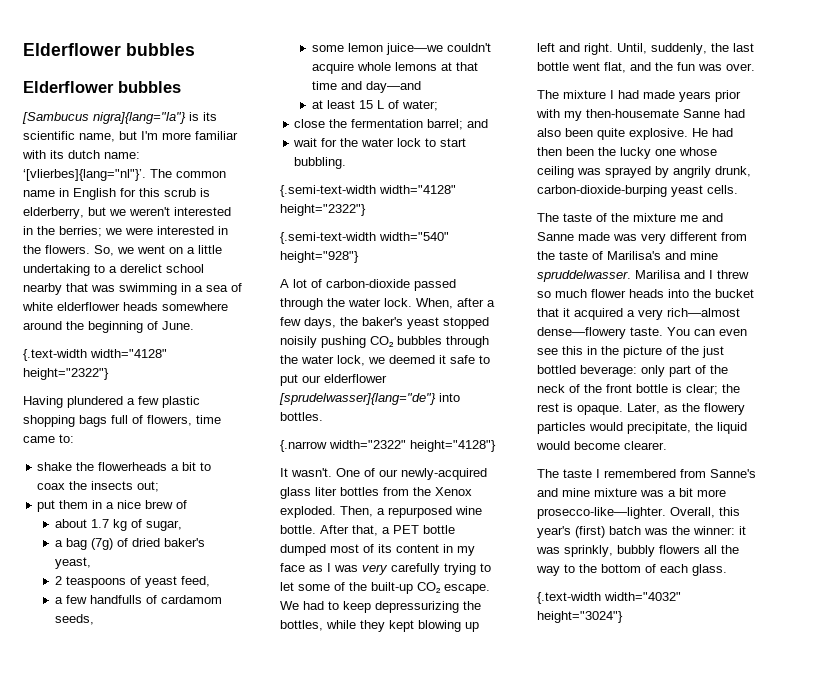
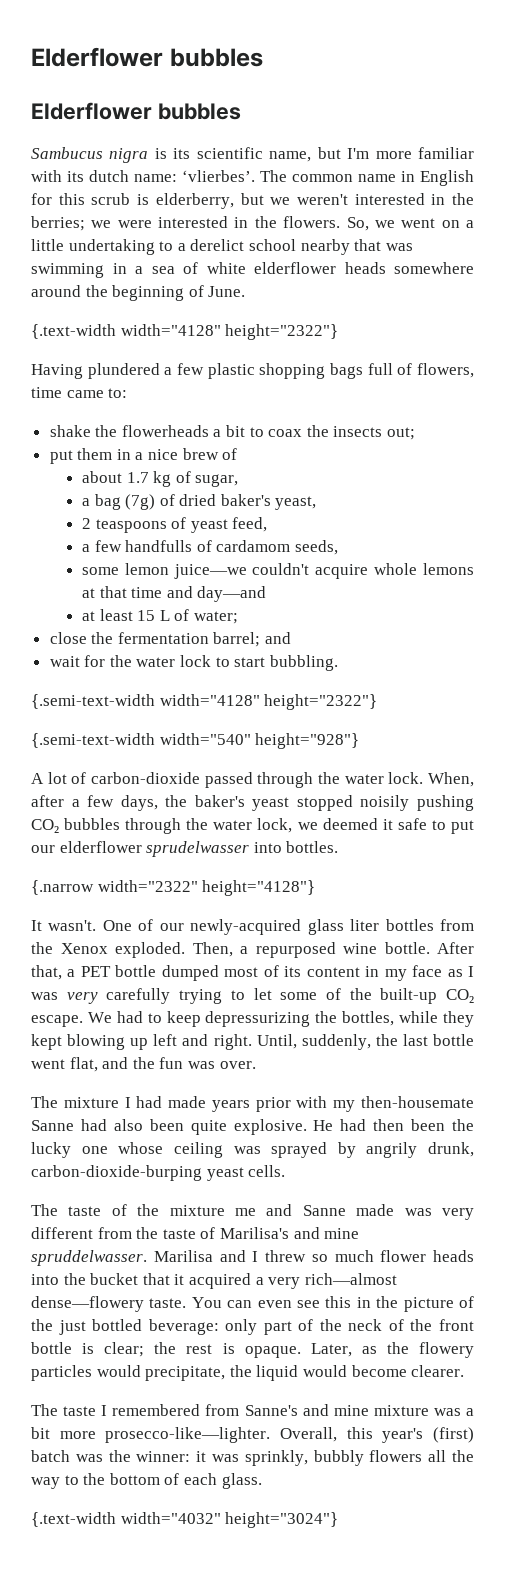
- [Sambucus nigra]{lang="la"} is its scientific name, but I'm more familiar with its dutch name: ‘[vlierbes]{lang="nl"}’.
+ Sambucus nigra is its scientific name, but I'm more familiar with its dutch name: ‘vlierbes’.
- When, after a few days, the baker's yeast stopped noisily pushing CO₂ bubbles through the water lock, we deemed it safe to put our elderflower [sprudelwasser]{lang="de"} into bottles.
+ When, after a few days, the baker's yeast stopped noisily pushing CO₂ bubbles through the water lock, we deemed it safe to put our elderflower sprudelwasser into bottles.

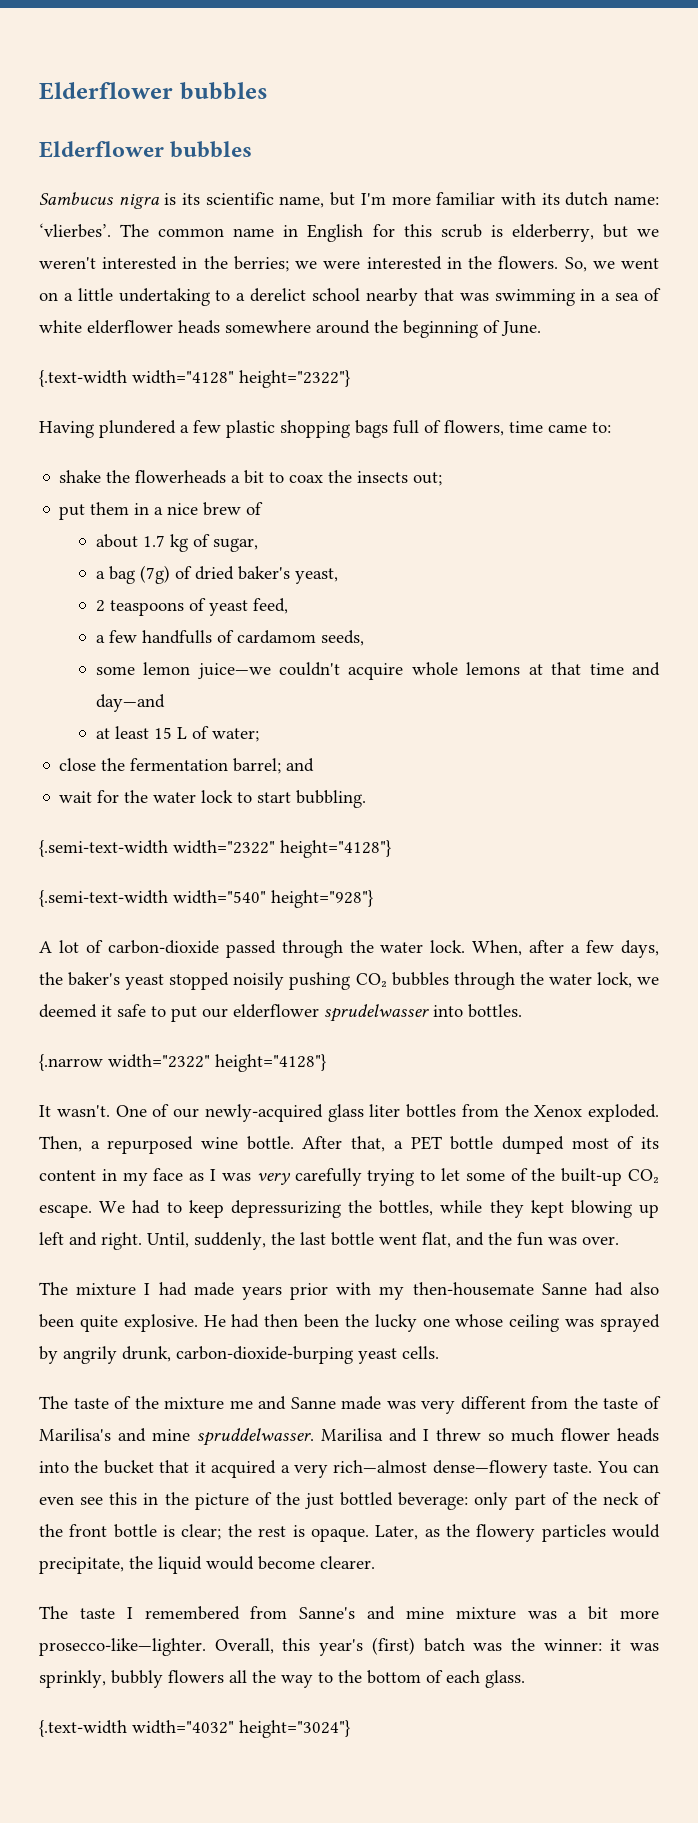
- {.semi-text-width width="4128" height="2322"}
+ {.semi-text-width width="2322" height="4128"}

